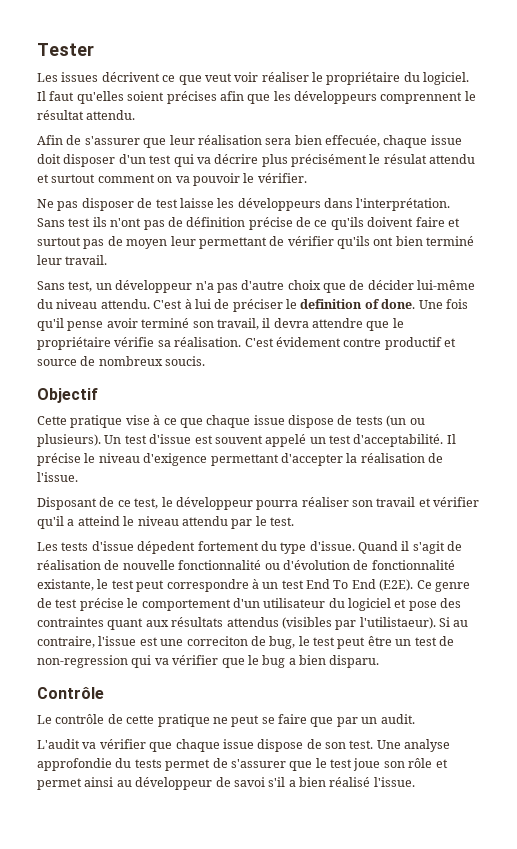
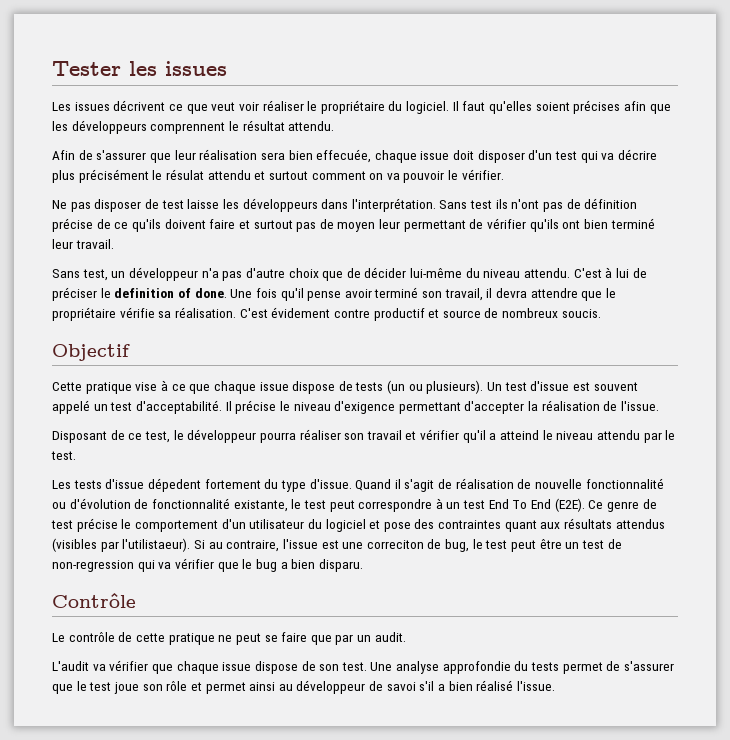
- Tester
+ Tester les issues

